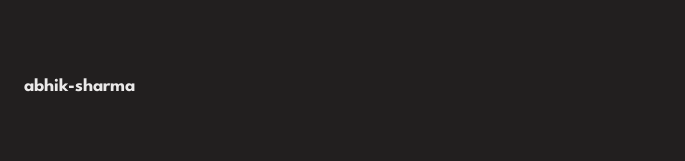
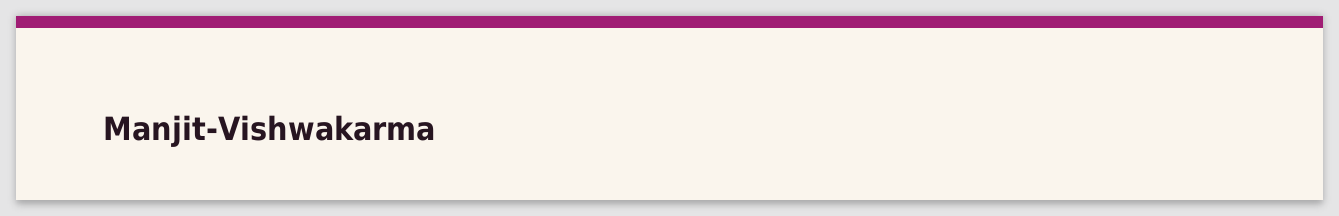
- abhik-sharma
+ Manjit-Vishwakarma

